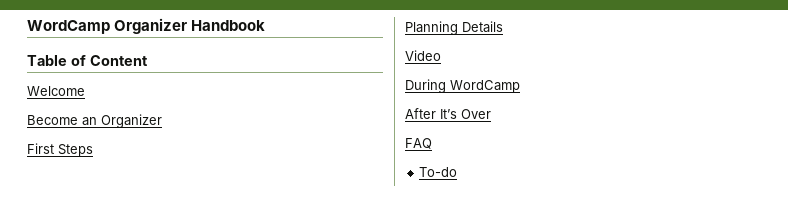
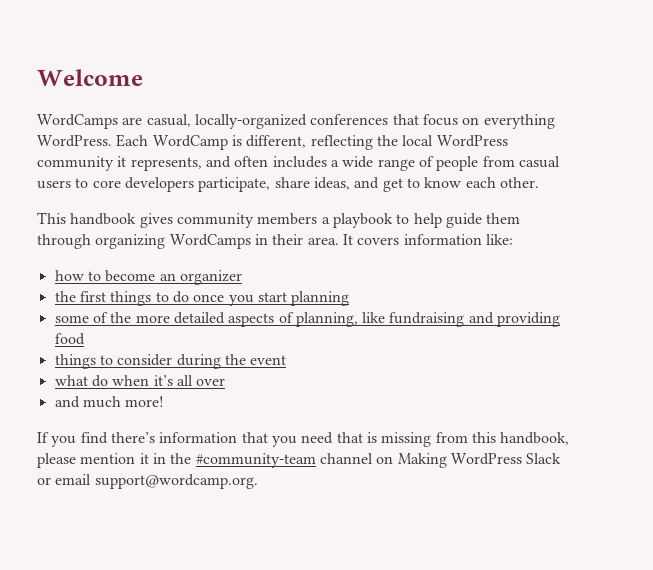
- WordCamp Organizer Handbook
- Table of Content
  Welcome
- Become an Organizer
- First Steps
- Planning Details
- Video
- During WordCamp
- After It’s Over
- FAQ
- To-do
+ WordCamps are casual, locally-organized conferences that focus on everything WordPress. Each WordCamp is different, reflecting the local WordPress community it represents, and often includes a wide range of people from casual users to core developers participate, share ideas, and get to know each other.
+ This handbook gives community members a playbook to help guide them through organizing WordCamps in their area. It covers information like:
+ how to become an organizer
+ the first things to do once you start planning
+ some of the more detailed aspects of planning, like fundraising and providing food
+ things to consider during the event
+ what do when it’s all over
+ and much more!
+ If you find there’s information that you need that is missing from this handbook, please mention it in the #community-team channel on Making WordPress Slack or email support@wordcamp.org.

